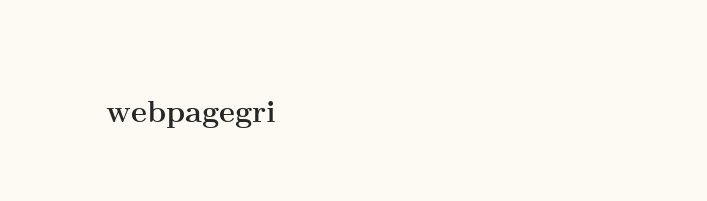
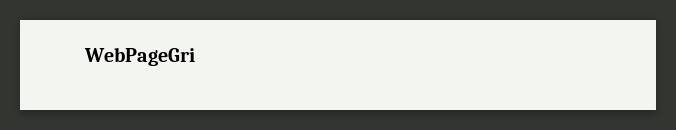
- webpagegri
+ WebPageGri

